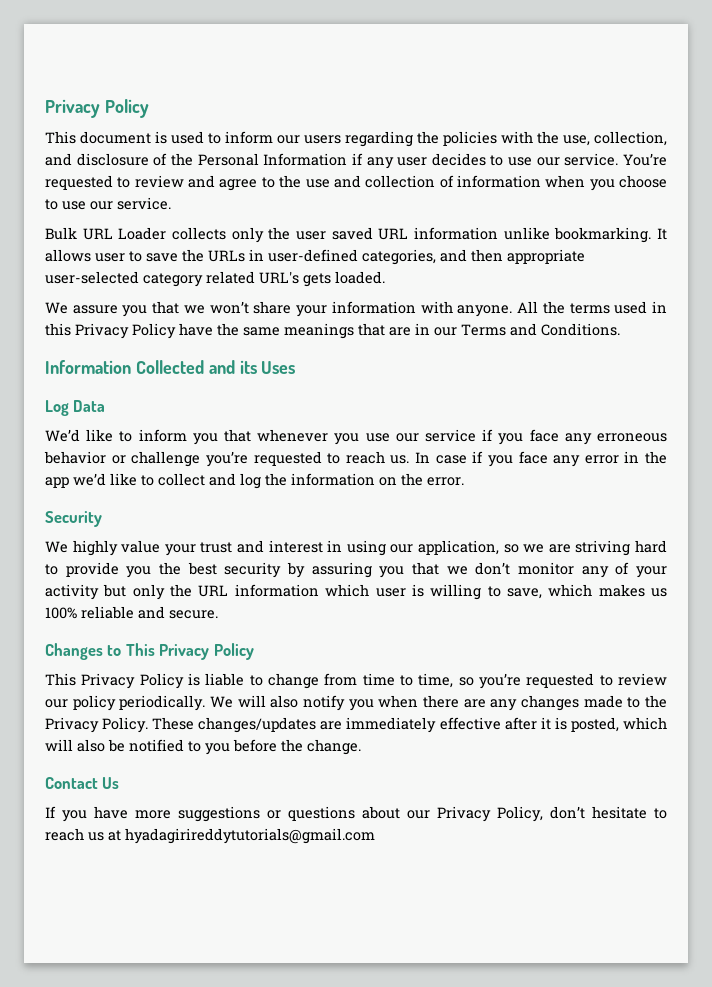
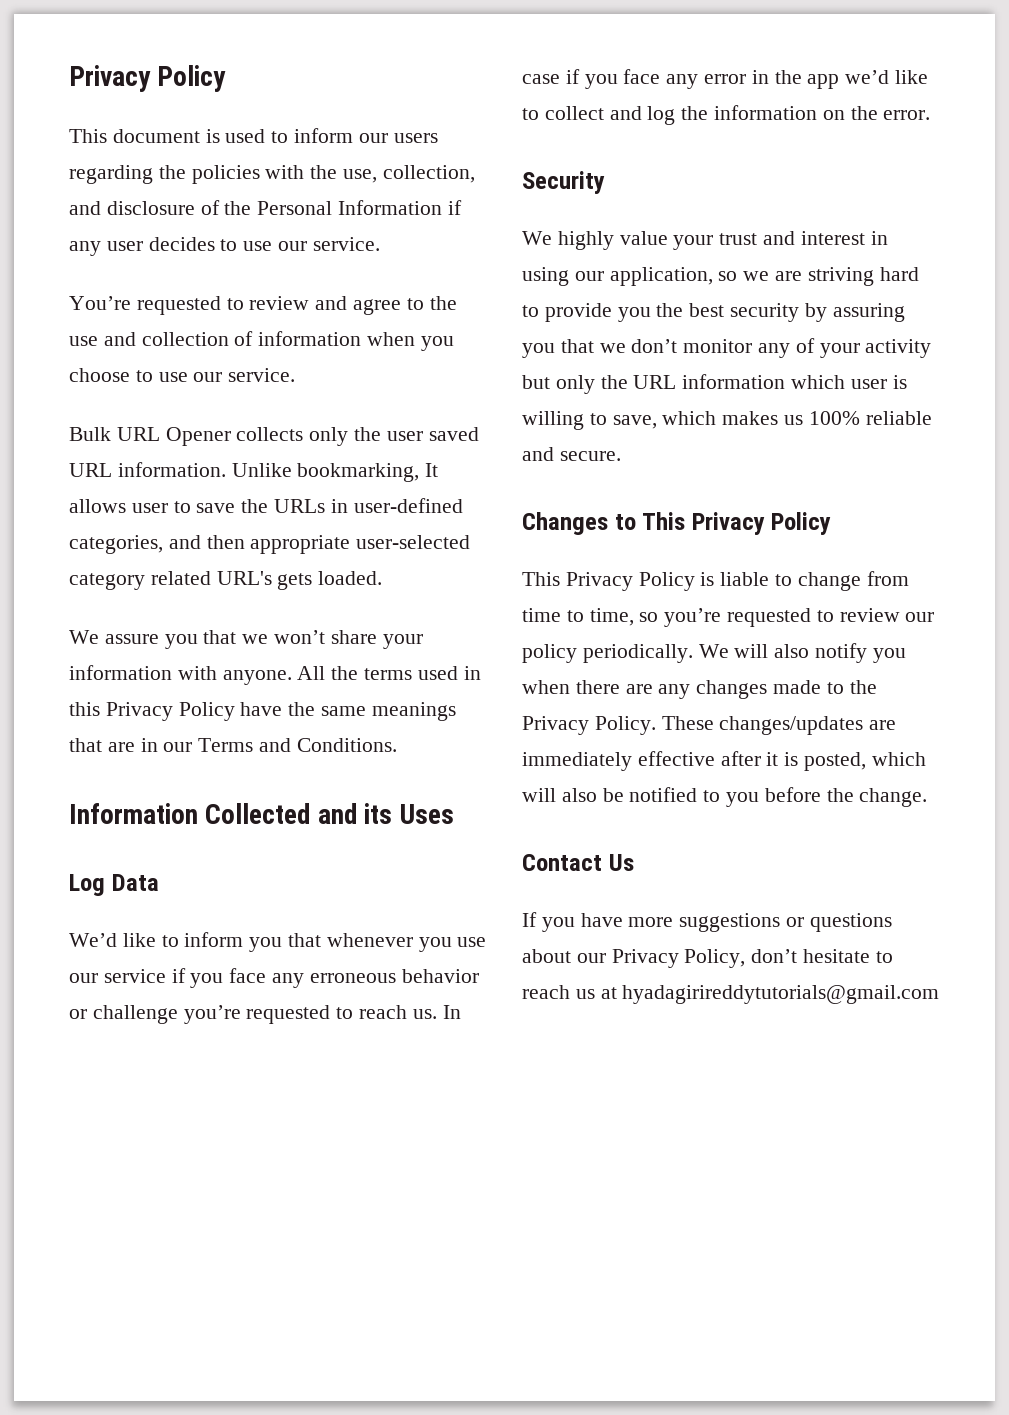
- This document is used to inform our users regarding the policies with the use, collection, and disclosure of the Personal Information if any user decides to use our service. You’re requested to review and agree to the use and collection of information when you choose to use our service.
+ This document is used to inform our users regarding the policies with the use, collection, and disclosure of the Personal Information if any user decides to use our service.
+ You’re requested to review and agree to the use and collection of information when you choose to use our service.
- Bulk URL Loader collects only the user saved URL information unlike bookmarking. It allows user to save the URLs in user-defined categories, and then appropriate user-selected category related URL's gets loaded.
+ Bulk URL Opener collects only the user saved URL information. Unlike bookmarking, It allows user to save the URLs in user-defined categories, and then appropriate user-selected category related URL's gets loaded.

